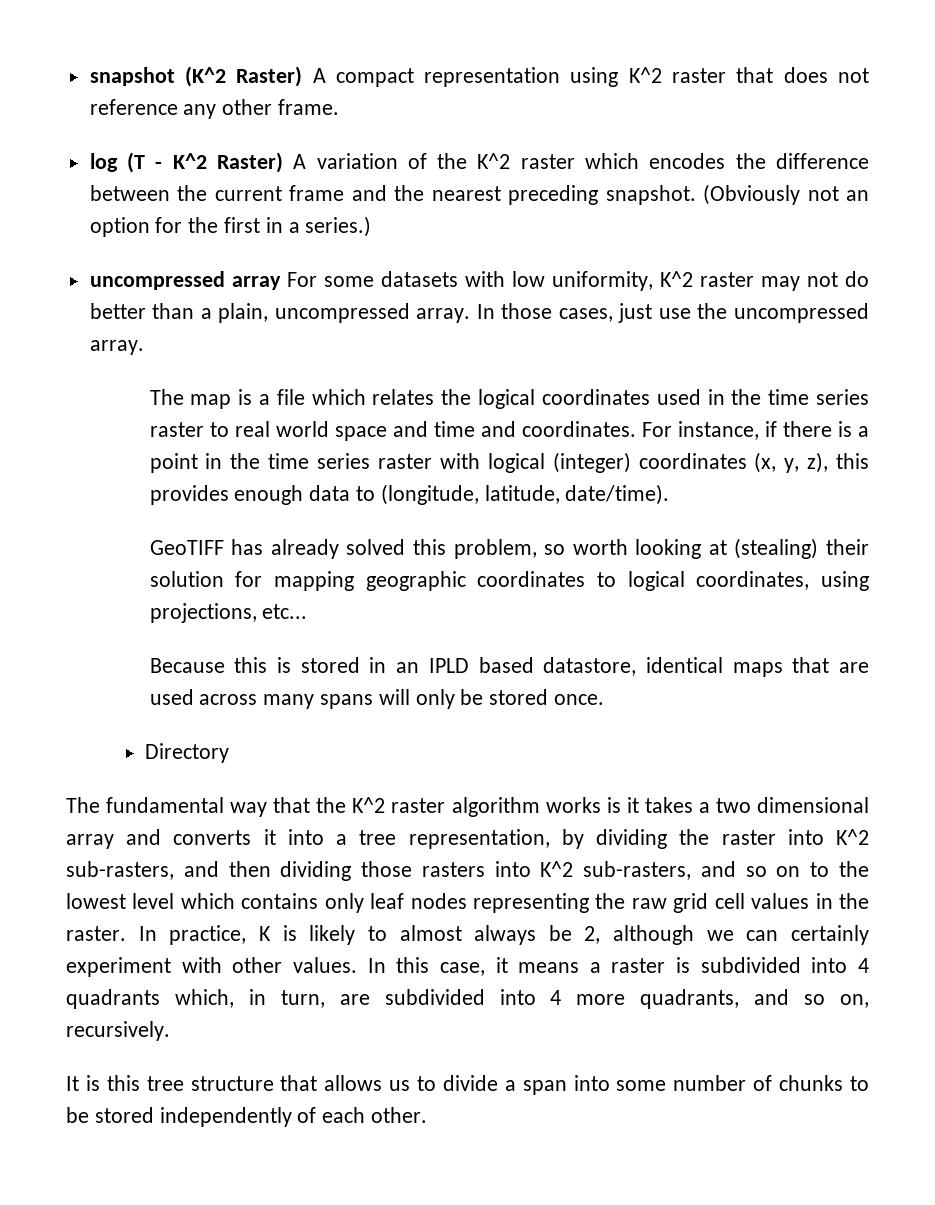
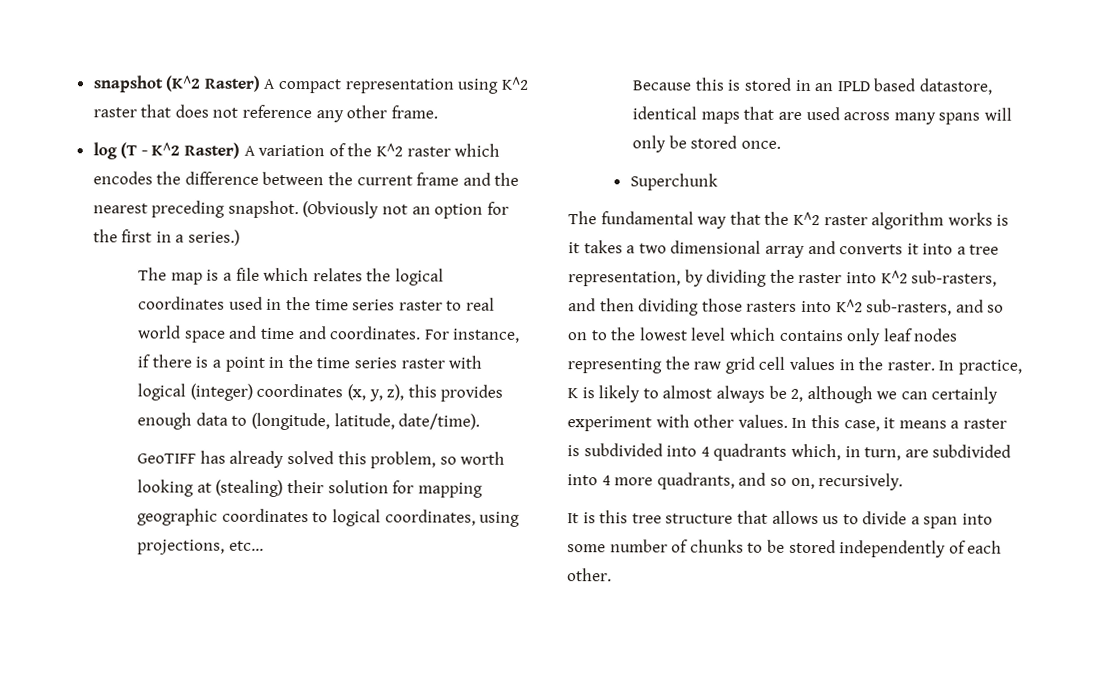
- uncompressed array For some datasets with low uniformity, K^2 raster may not do better than a plain, uncompressed array. In those cases, just use the uncompressed array.
- Directory
+ Superchunk

